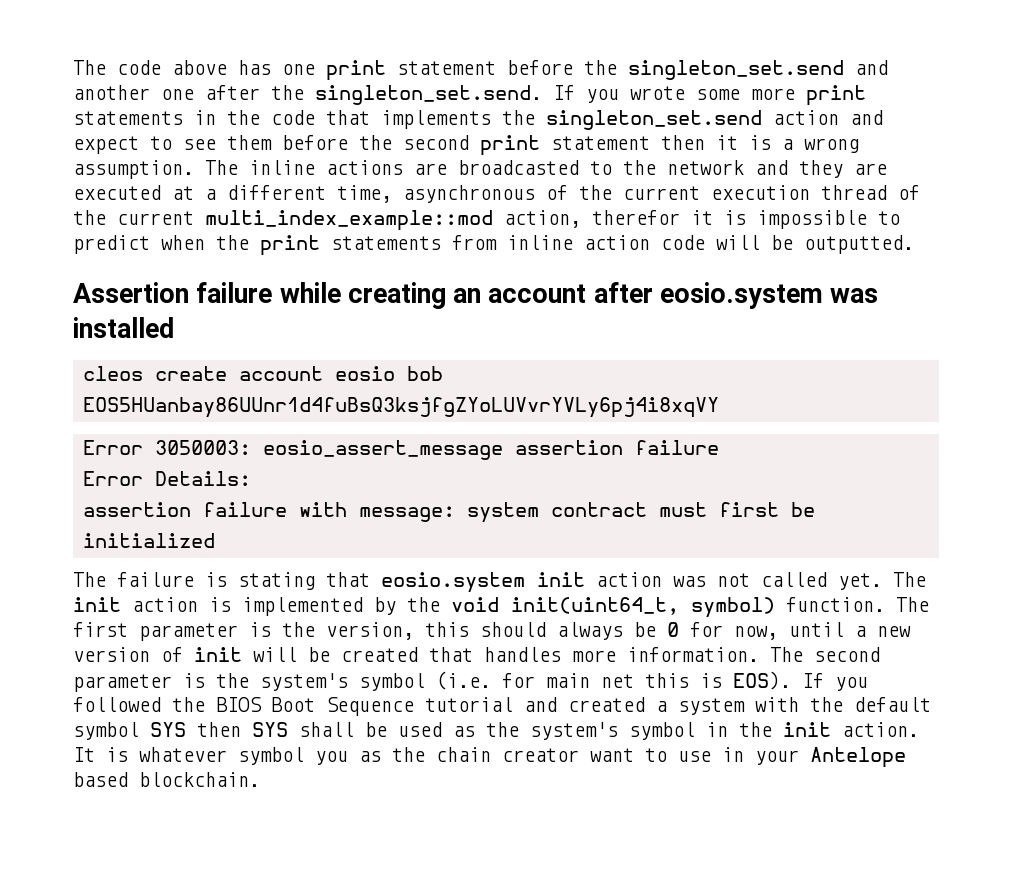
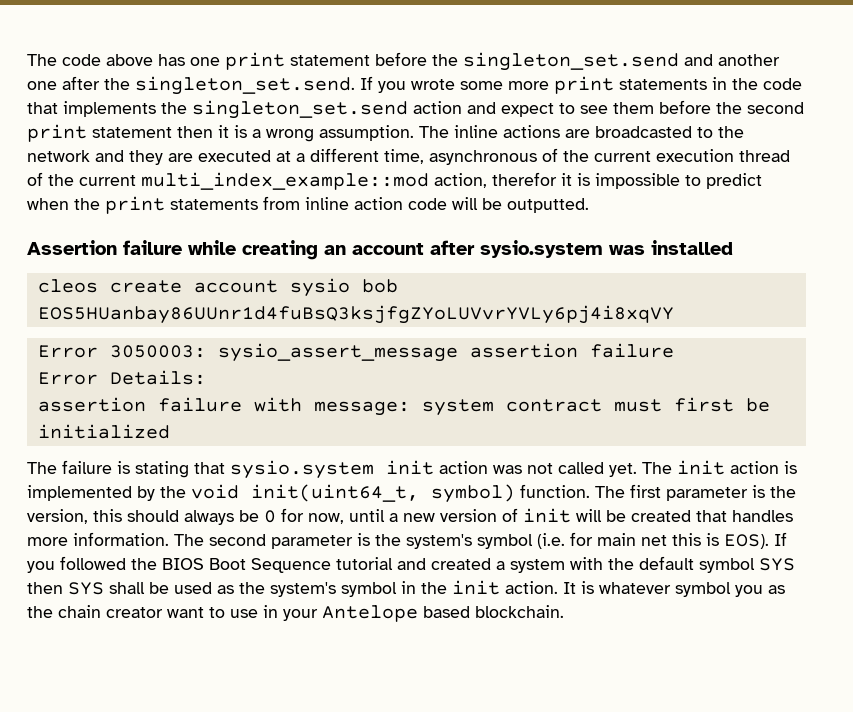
- Assertion failure while creating an account after eosio.system was installed
+ Assertion failure while creating an account after sysio.system was installed
- cleos create account eosio bob EOS5HUanbay86UUnr1d4fuBsQ3ksjfgZYoLUVvrYVLy6pj4i8xqVY
+ cleos create account sysio bob EOS5HUanbay86UUnr1d4fuBsQ3ksjfgZYoLUVvrYVLy6pj4i8xqVY
- Error 3050003: eosio_assert_message assertion failure
+ Error 3050003: sysio_assert_message assertion failure
- The failure is stating that eosio.system init action was not called yet.
+ The failure is stating that sysio.system init action was not called yet.

